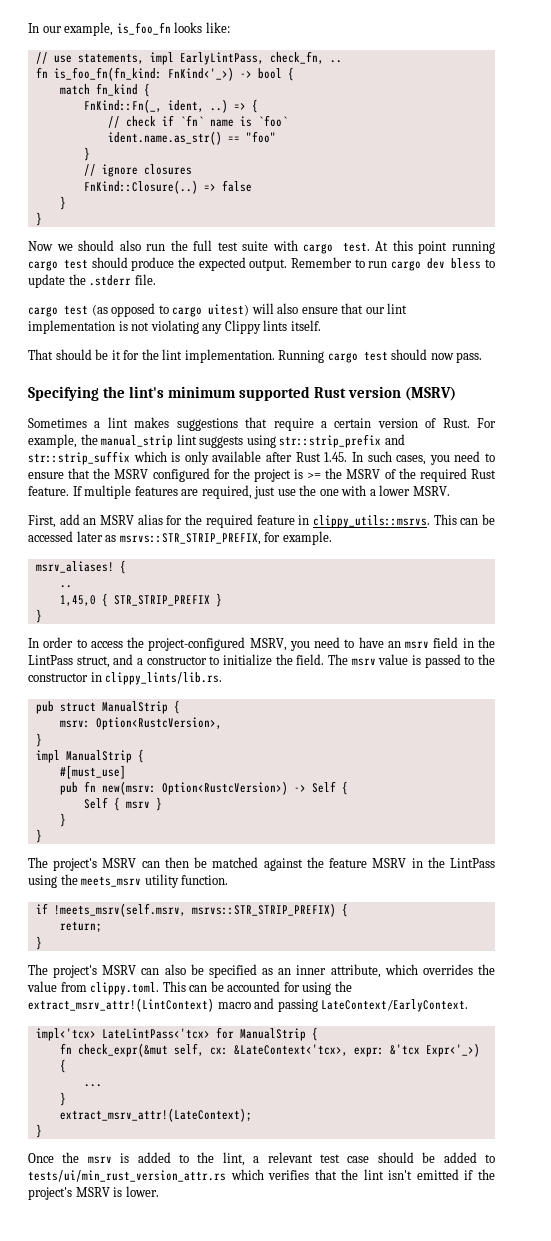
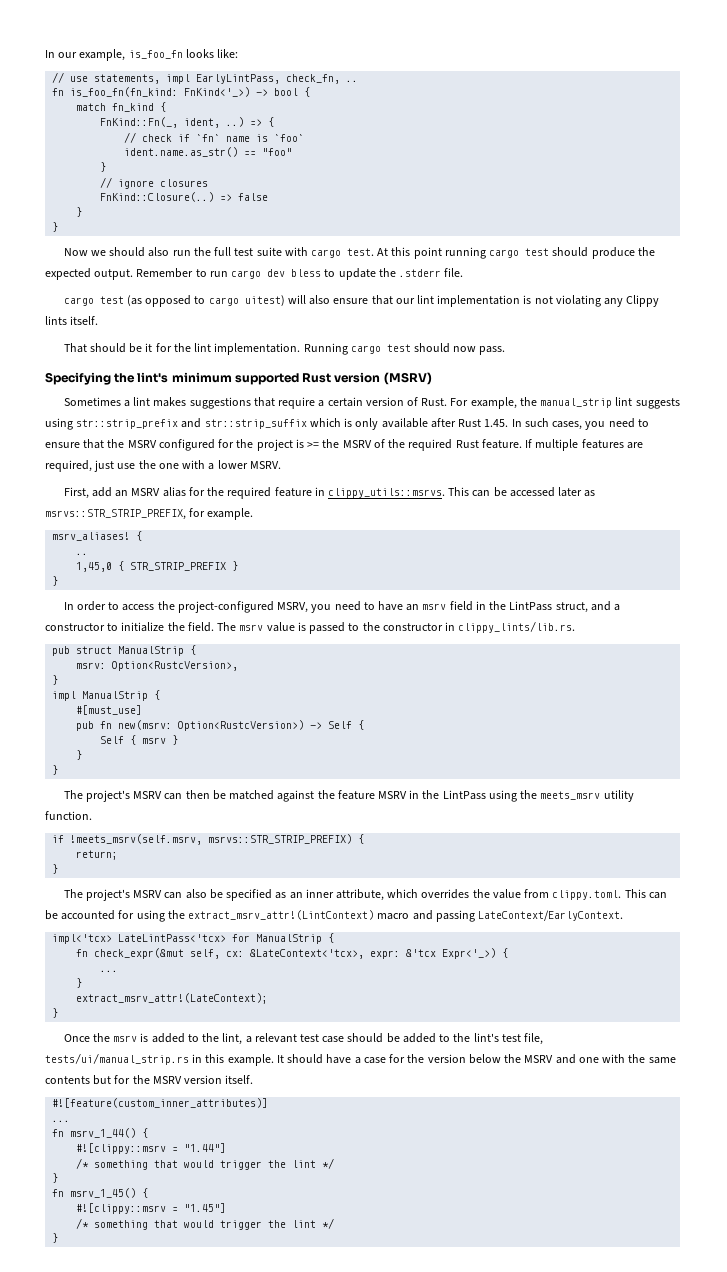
- Once the msrv is added to the lint, a relevant test case should be added to tests/ui/min_rust_version_attr.rs which verifies that the lint isn't emitted if the project's MSRV is lower.
+ Once the msrv is added to the lint, a relevant test case should be added to the lint's test file, tests/ui/manual_strip.rs in this example. It should have a case for the version below the MSRV and one with the same contents but for the MSRV version itself.
+ #![feature(custom_inner_attributes)]
+ ...
+ fn msrv_1_44() {
+ #![clippy::msrv = "1.44"]
+ /* something that would trigger the lint */
+ }
+ fn msrv_1_45() {
+ #![clippy::msrv = "1.45"]
+ /* something that would trigger the lint */
+ }

